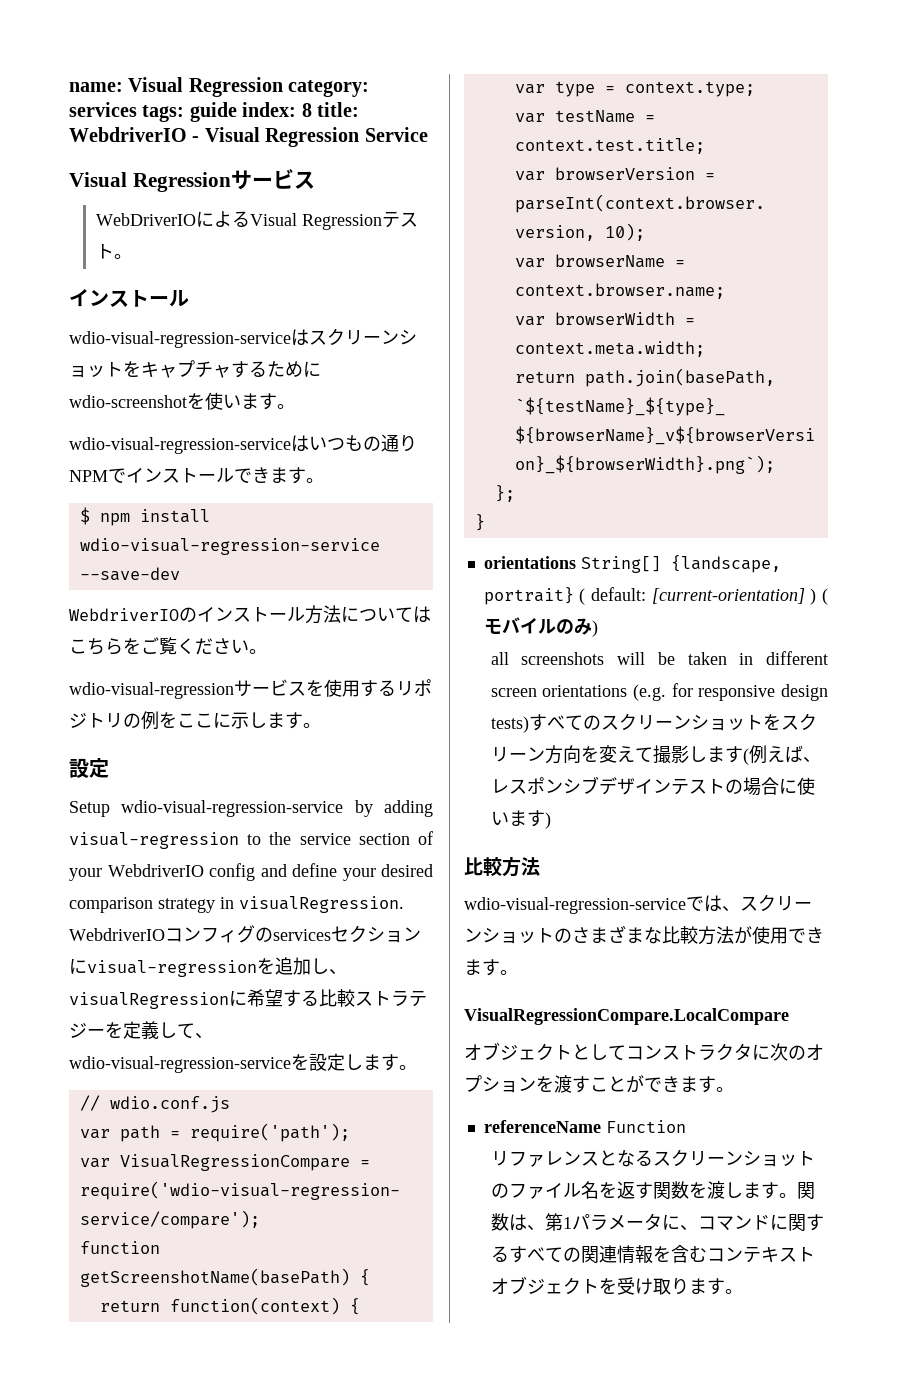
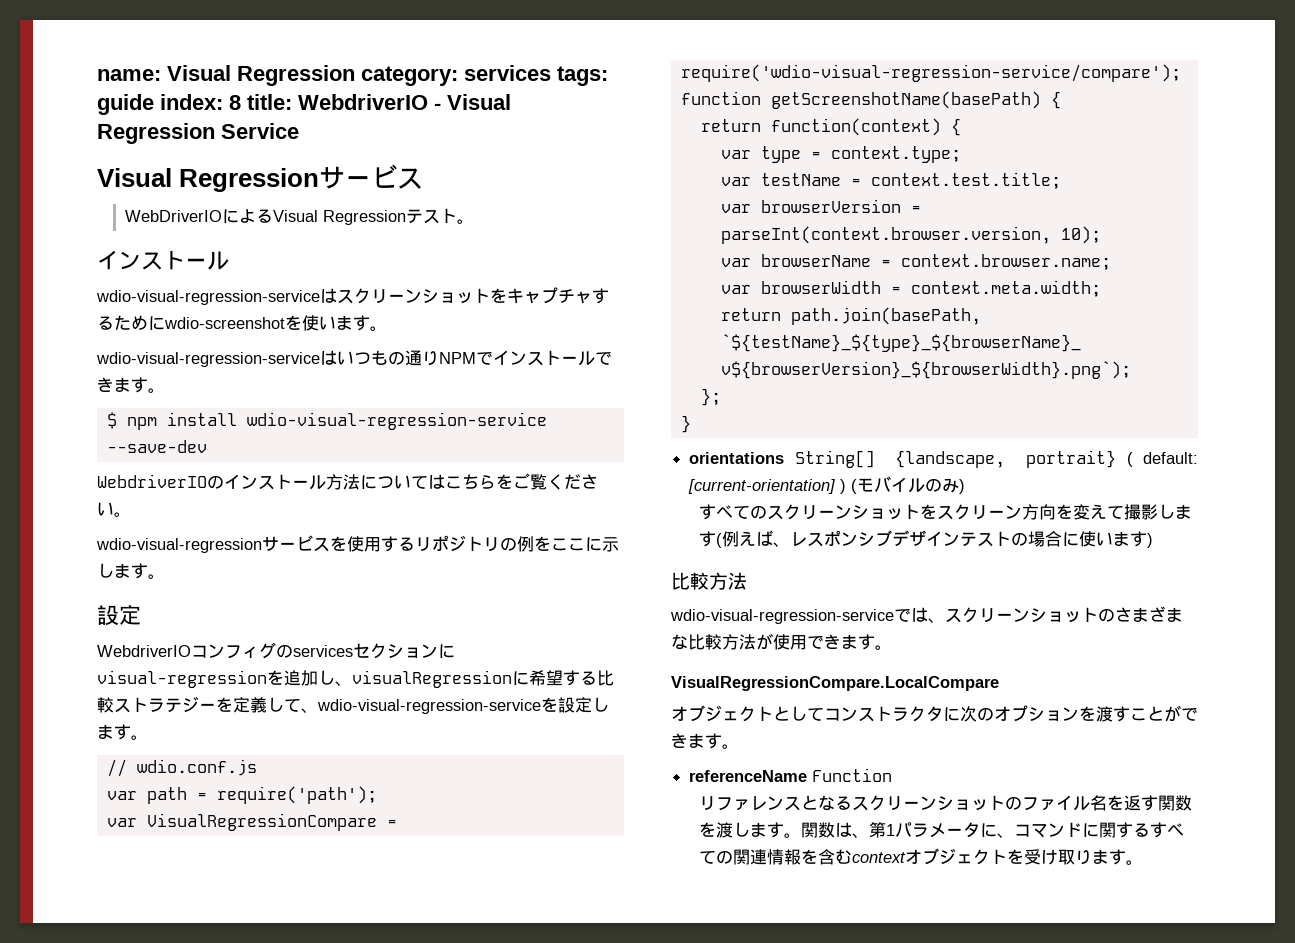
- Setup wdio-visual-regression-service by adding visual-regression to the service section of your WebdriverIO config and define your desired comparison strategy in visualRegression.
- all screenshots will be taken in different screen orientations (e.g. for responsive design tests)すべてのスクリーンショットをスクリーン方向を変えて撮影します(例えば、レスポンシブデザインテストの場合に使います)
+ すべてのスクリーンショットをスクリーン方向を変えて撮影します(例えば、レスポンシブデザインテストの場合に使います)
- 関数は、第1パラメータに、コマンドに関するすべての関連情報を含むコンテキストオブジェクトを受け取ります。
+ 関数は、第1パラメータに、コマンドに関するすべての関連情報を含むcontextオブジェクトを受け取ります。

